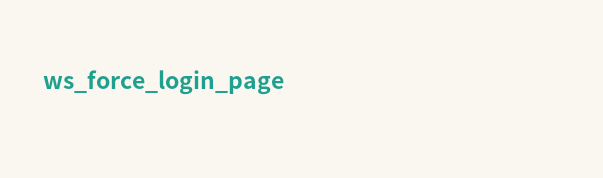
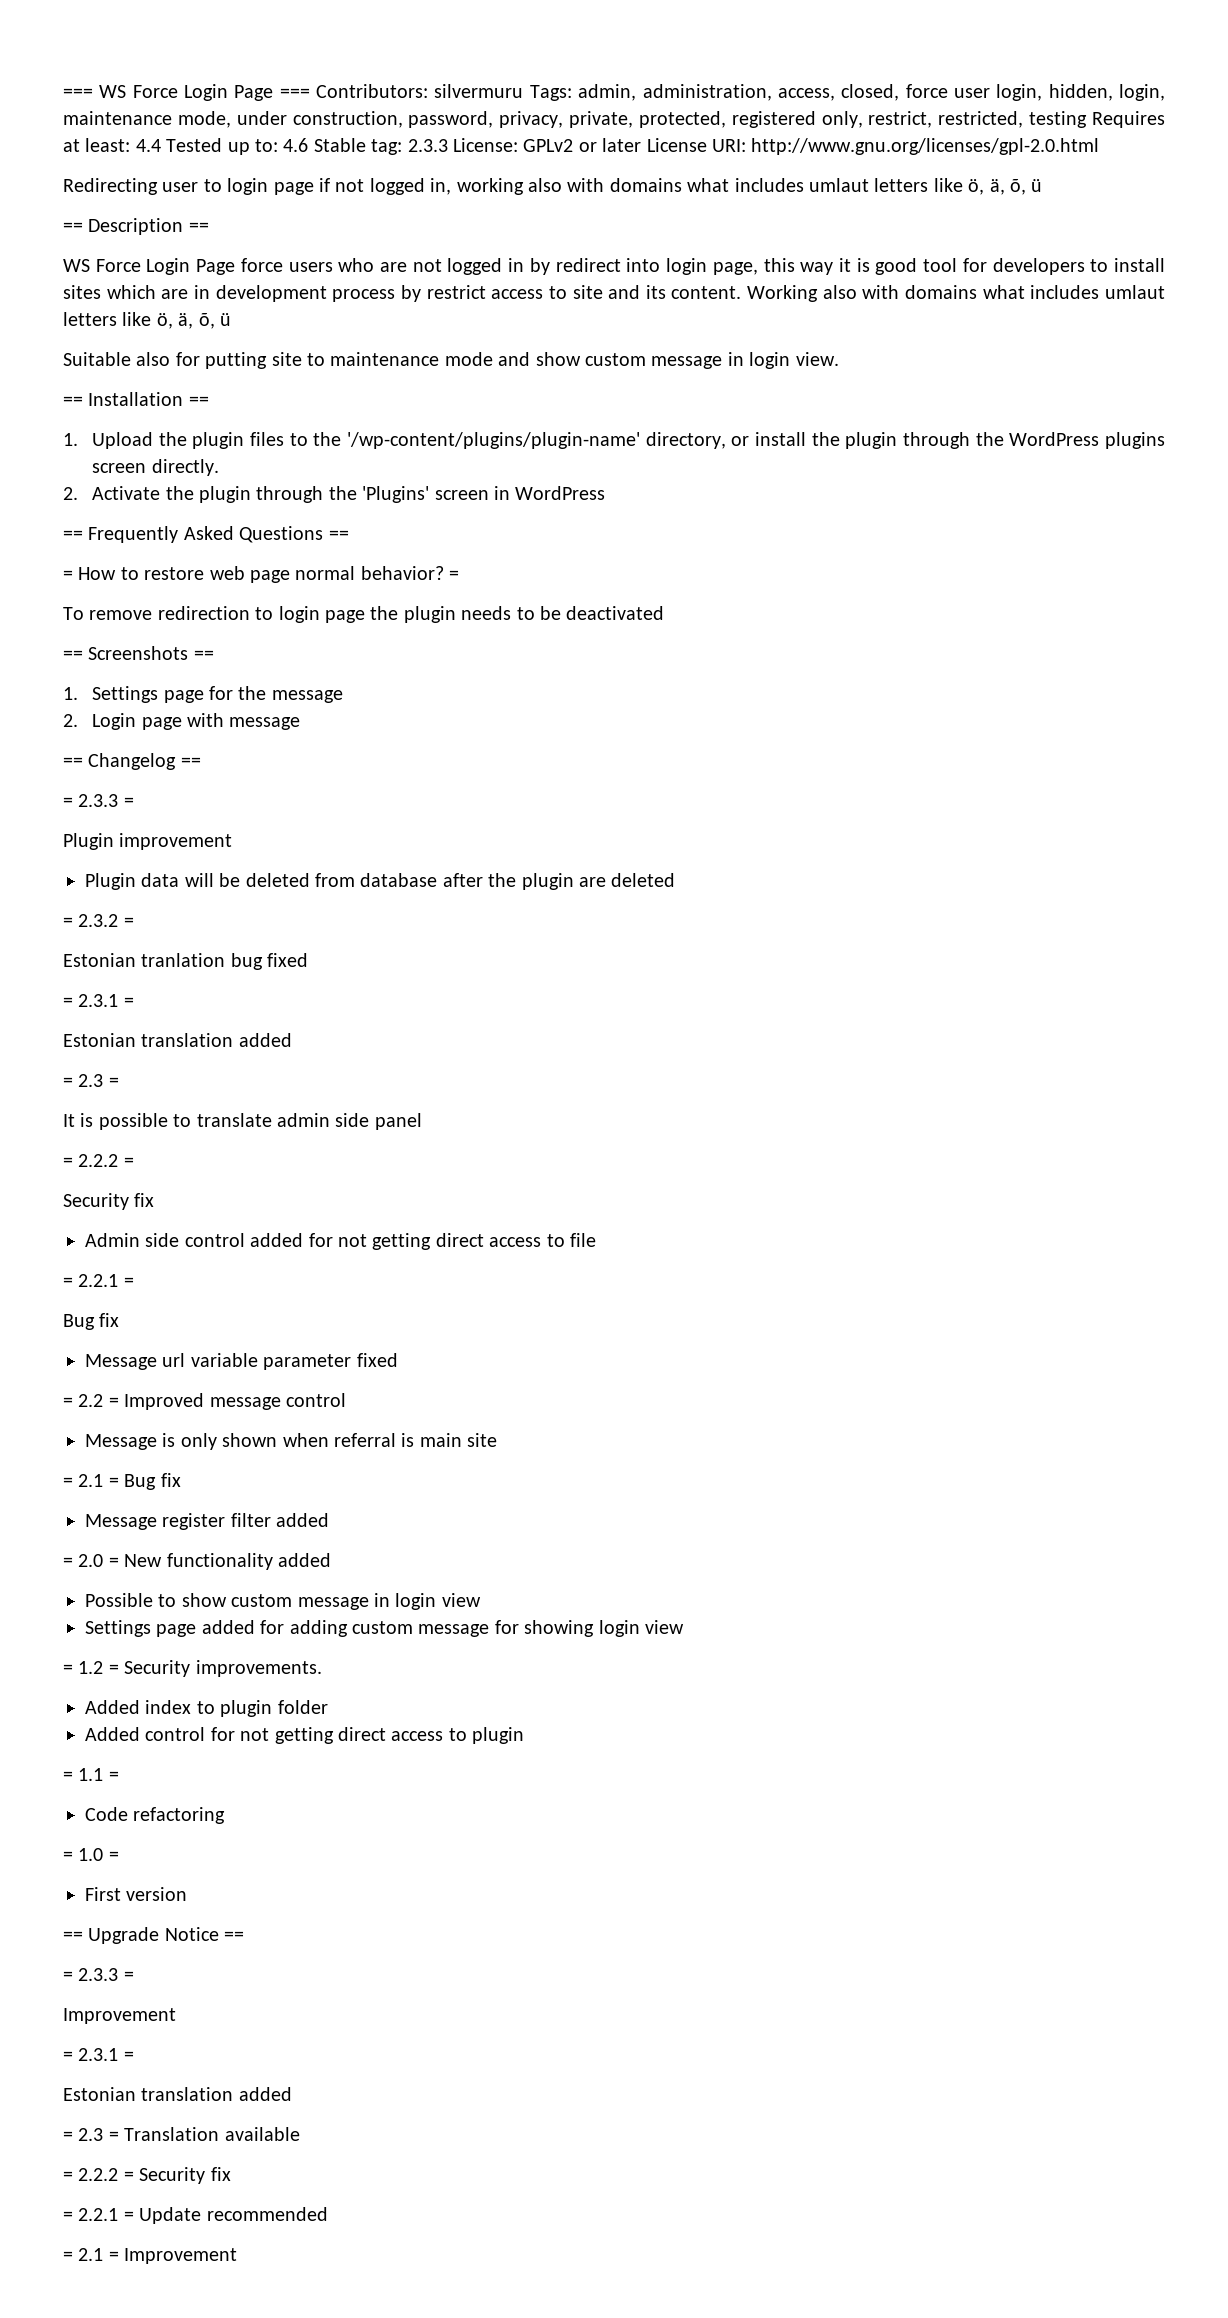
- ws_force_login_page
+ === WS Force Login Page === Contributors: silvermuru Tags: admin, administration, access, closed, force user login, hidden, login, maintenance mode, under construction, password, privacy, private, protected, registered only, restrict, restricted, testing Requires at least: 4.4 Tested up to: 4.6 Stable tag: 2.3.3 License: GPLv2 or later License URI: http://www.gnu.org/licenses/gpl-2.0.html
+ Redirecting user to login page if not logged in, working also with domains what includes umlaut letters like ö, ä, õ, ü
+ == Description ==
+ WS Force Login Page force users who are not logged in by redirect into login page, this way it is good tool for developers to install sites which are in development process by restrict access to site and its content. Working also with domains what includes umlaut letters like ö, ä, õ, ü
+ Suitable also for putting site to maintenance mode and show custom message in login view.
+ == Installation ==
+ 1. Upload the plugin files to the '/wp-content/plugins/plugin-name' directory, or install the plugin through the WordPress plugins screen directly.
+ 2. Activate the plugin through the 'Plugins' screen in WordPress
+ == Frequently Asked Questions ==
+ = How to restore web page normal behavior? =
+ To remove redirection to login page the plugin needs to be deactivated
+ == Screenshots ==
+ 1. Settings page for the message
+ 2. Login page with message
+ == Changelog ==
+ = 2.3.3 =
+ Plugin improvement
+ Plugin data will be deleted from database after the plugin are deleted
+ = 2.3.2 =
+ Estonian tranlation bug fixed
+ = 2.3.1 =
+ Estonian translation added
+ = 2.3 =
+ It is possible to translate admin side panel
+ = 2.2.2 =
+ Security fix
+ Admin side control added for not getting direct access to file
+ = 2.2.1 =
+ Bug fix
+ Message url variable parameter fixed
+ = 2.2 = Improved message control
+ Message is only shown when referral is main site
+ = 2.1 = Bug fix
+ Message register filter added
+ = 2.0 = New functionality added
+ Possible to show custom message in login view
+ Settings page added for adding custom message for showing login view
+ = 1.2 = Security improvements.
+ Added index to plugin folder
+ Added control for not getting direct access to plugin
+ = 1.1 =
+ Code refactoring
+ = 1.0 =
+ First version
+ == Upgrade Notice ==
+ = 2.3.3 =
+ Improvement
+ = 2.3.1 =
+ Estonian translation added
+ = 2.3 = Translation available
+ = 2.2.2 = Security fix
+ = 2.2.1 = Update recommended
+ = 2.1 = Improvement

